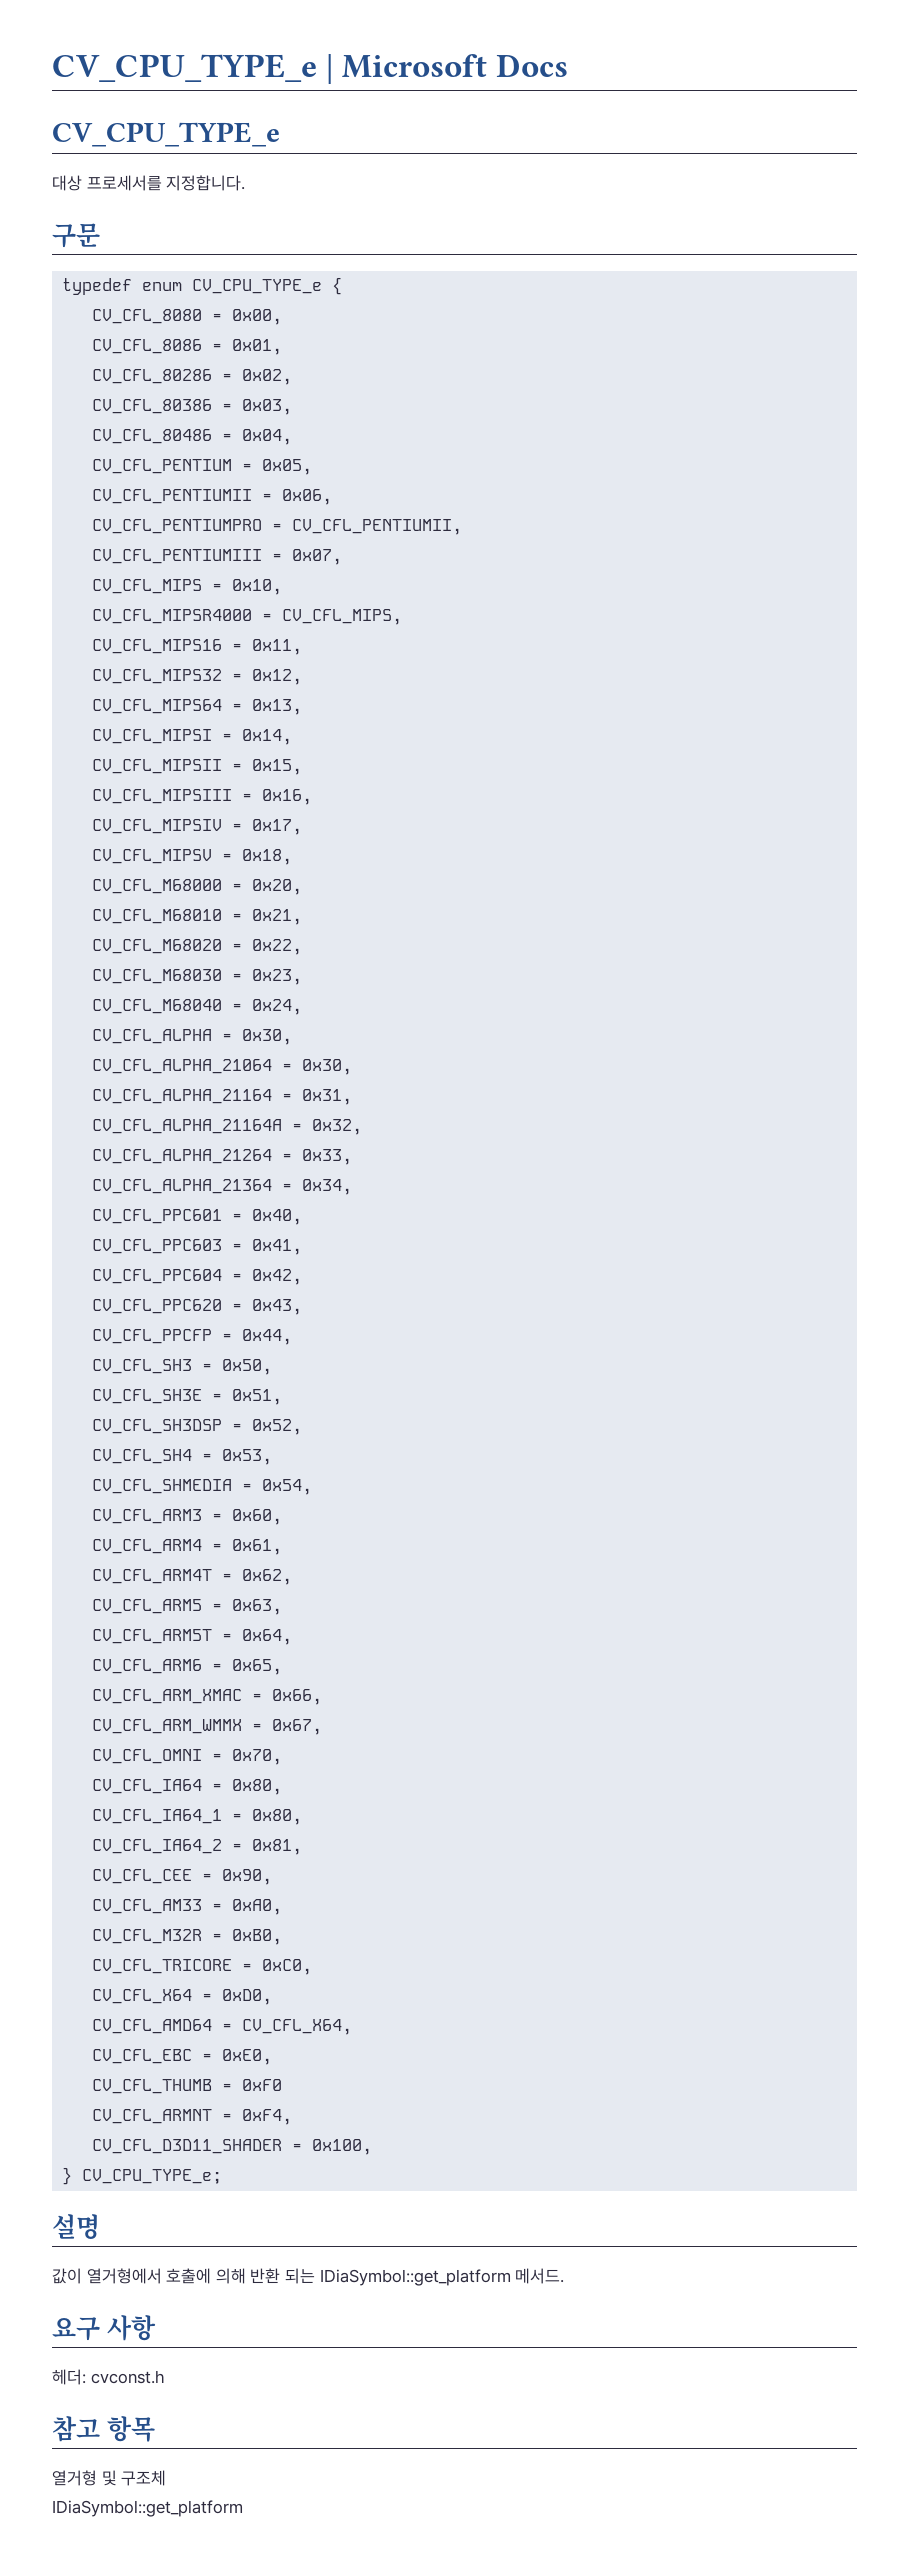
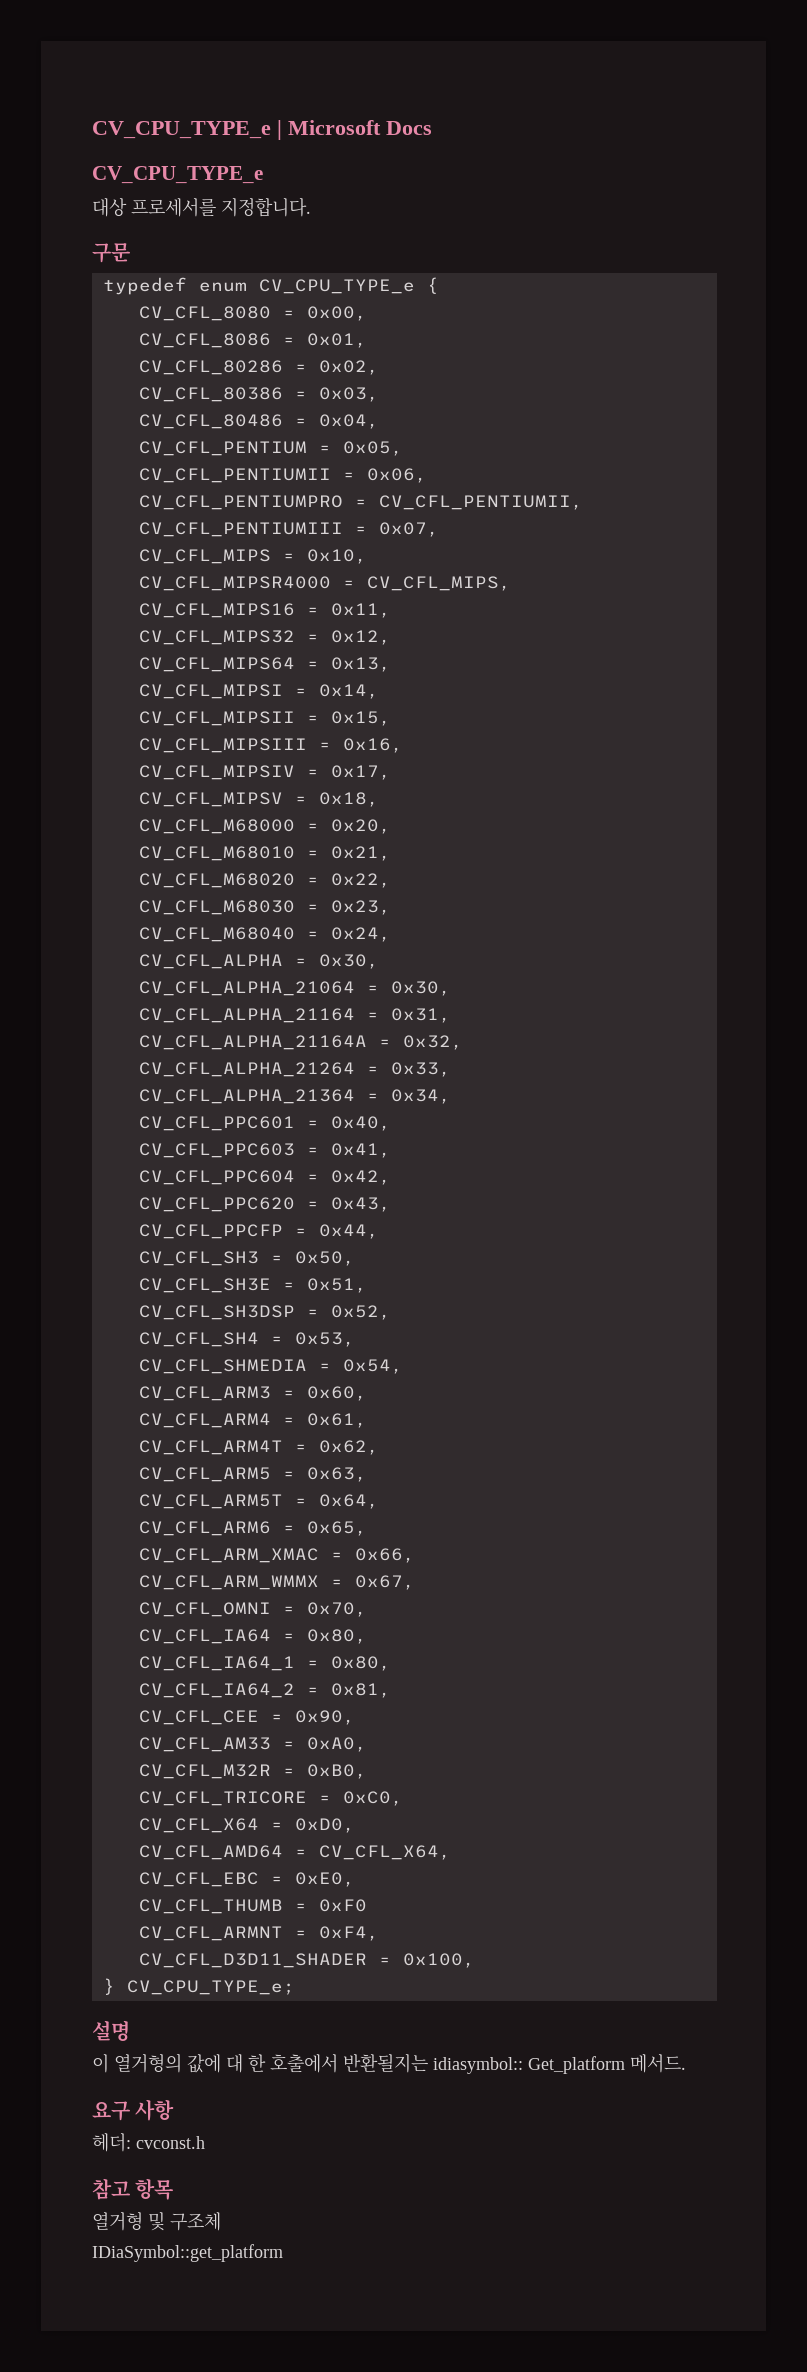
- 값이 열거형에서 호출에 의해 반환 되는 IDiaSymbol::get_platform 메서드.
+ 이 열거형의 값에 대 한 호출에서 반환될지는 idiasymbol:: Get_platform 메서드.

